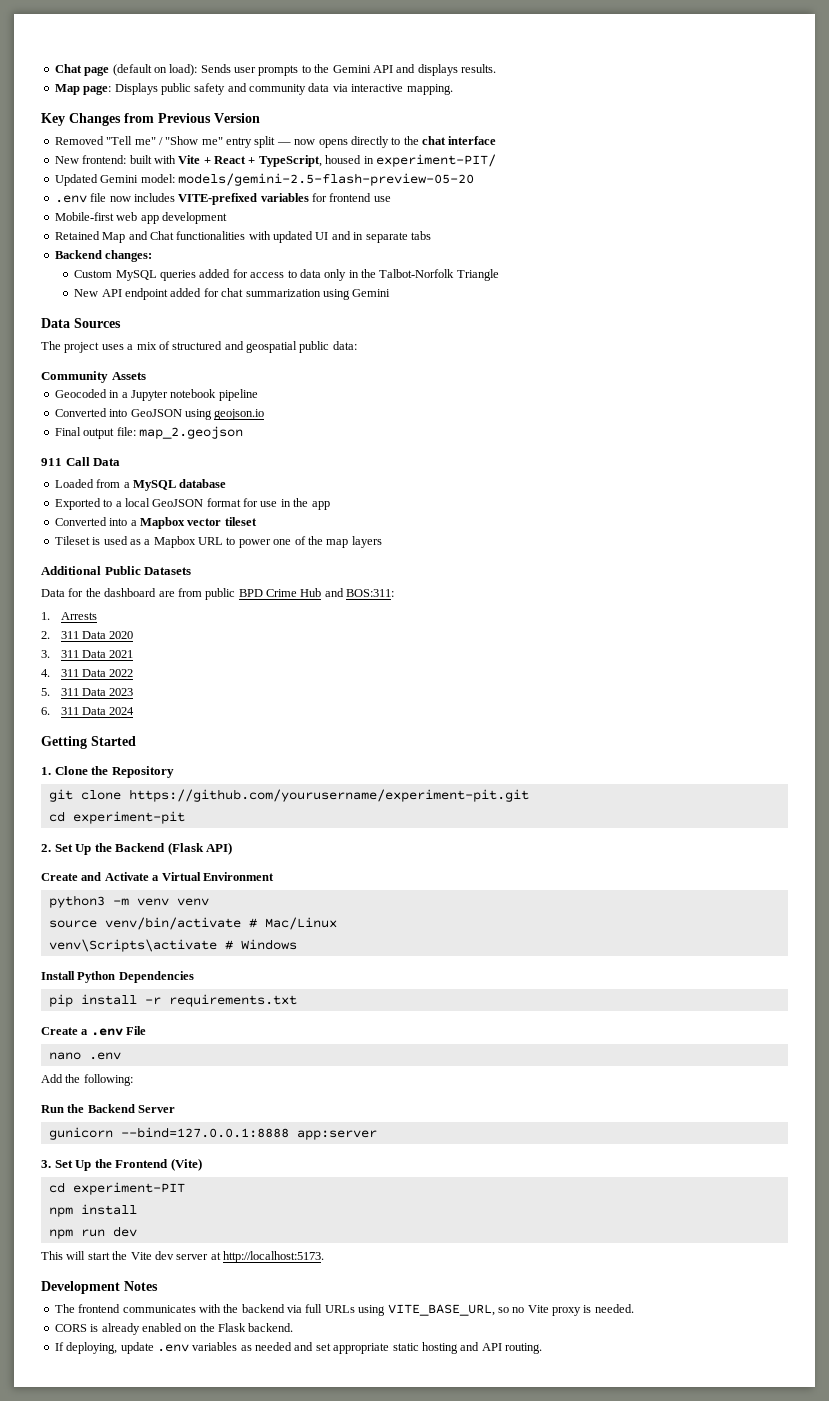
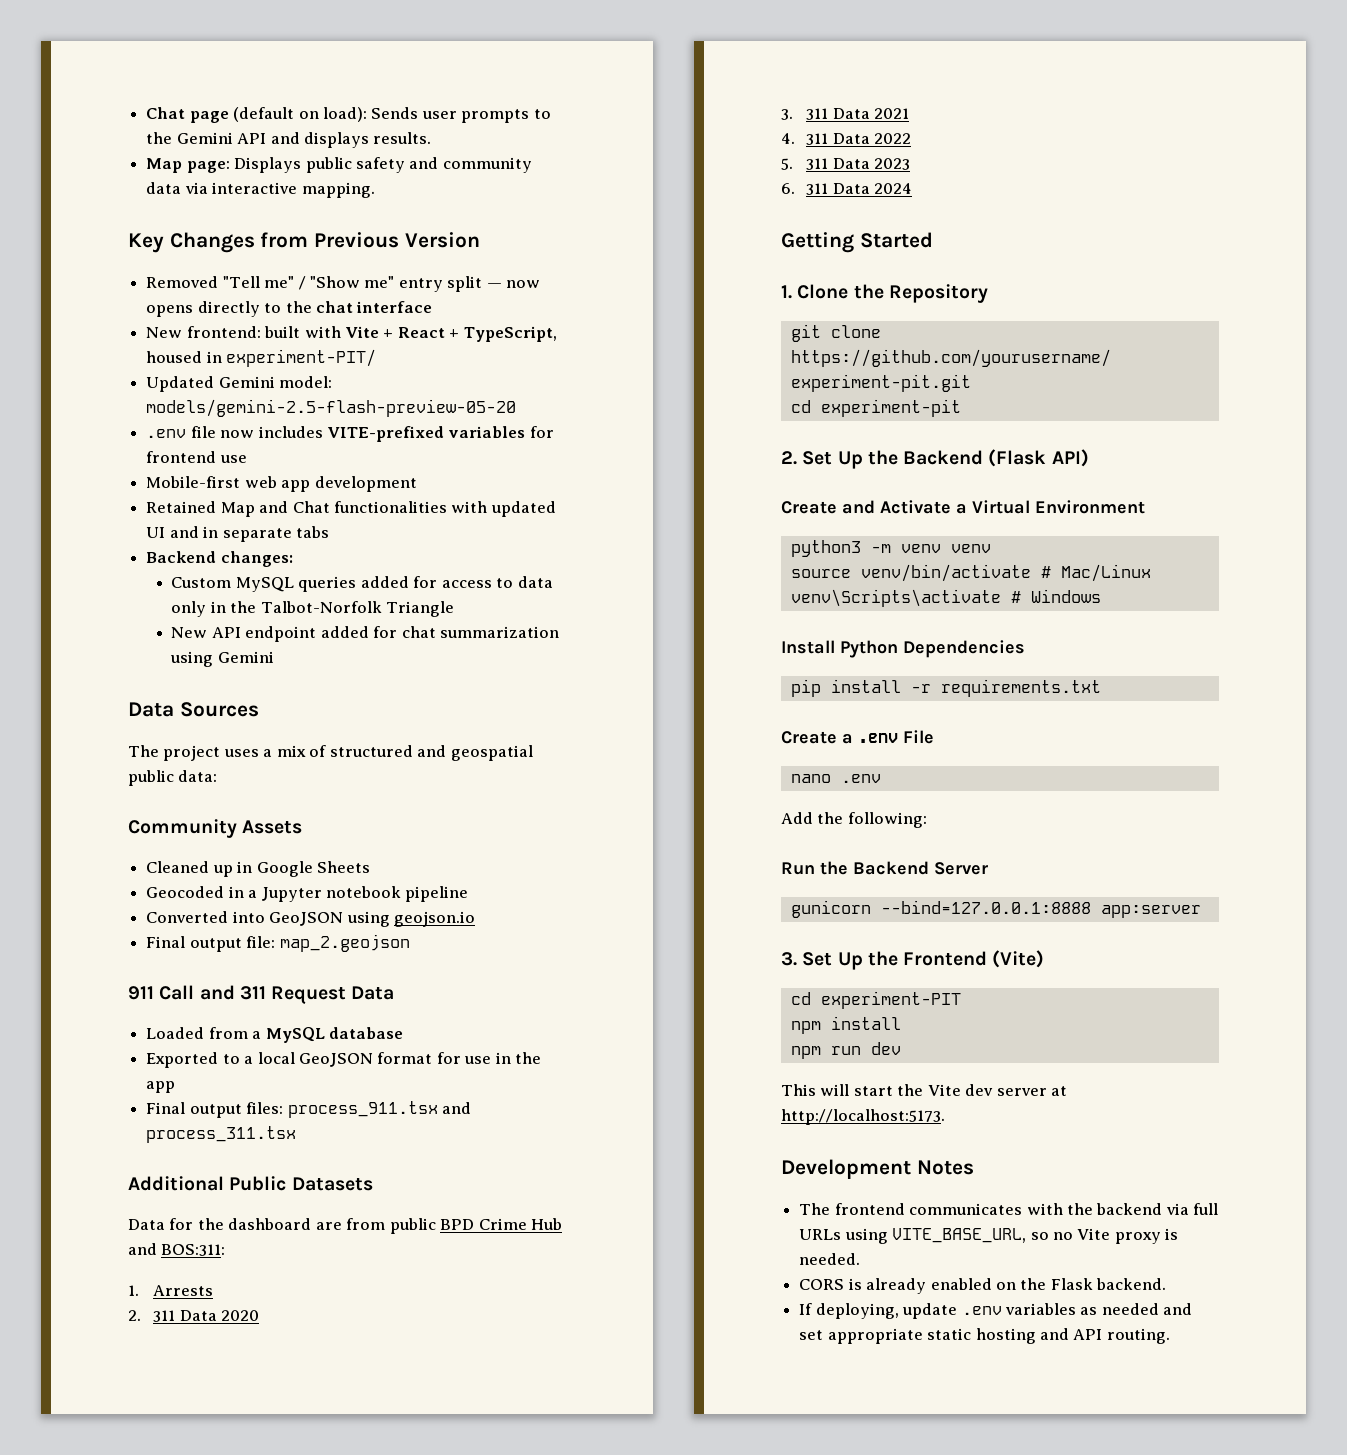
+ Cleaned up in Google Sheets
- 911 Call Data
+ 911 Call and 311 Request Data
- Converted into a Mapbox vector tileset
- Tileset is used as a Mapbox URL to power one of the map layers
+ Final output files: process_911.tsx and process_311.tsx

